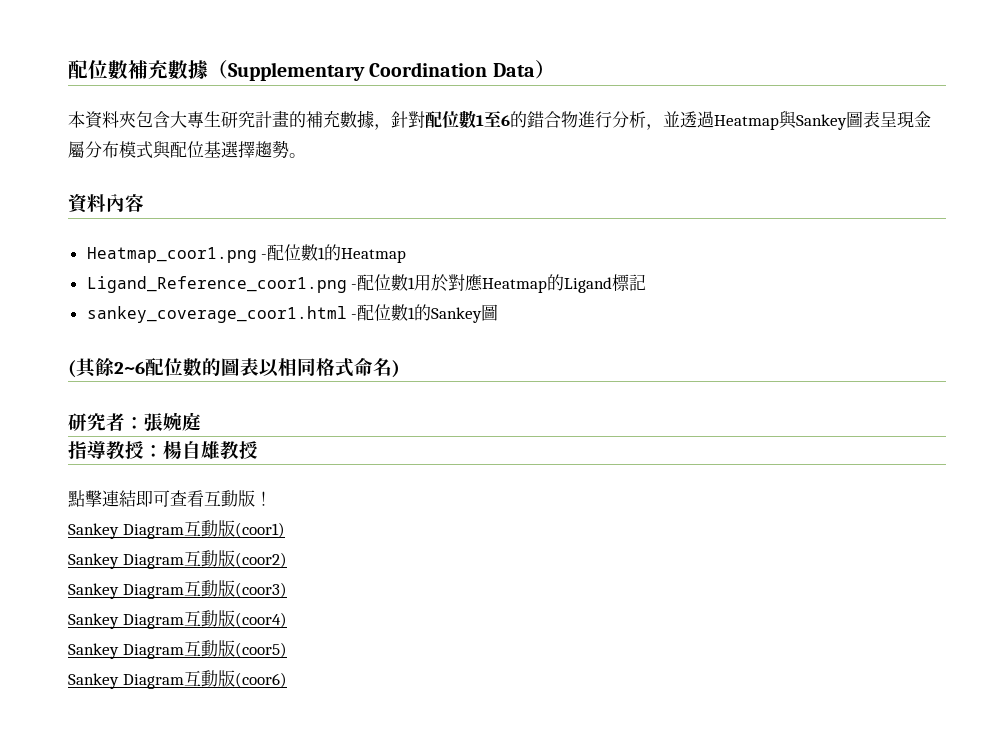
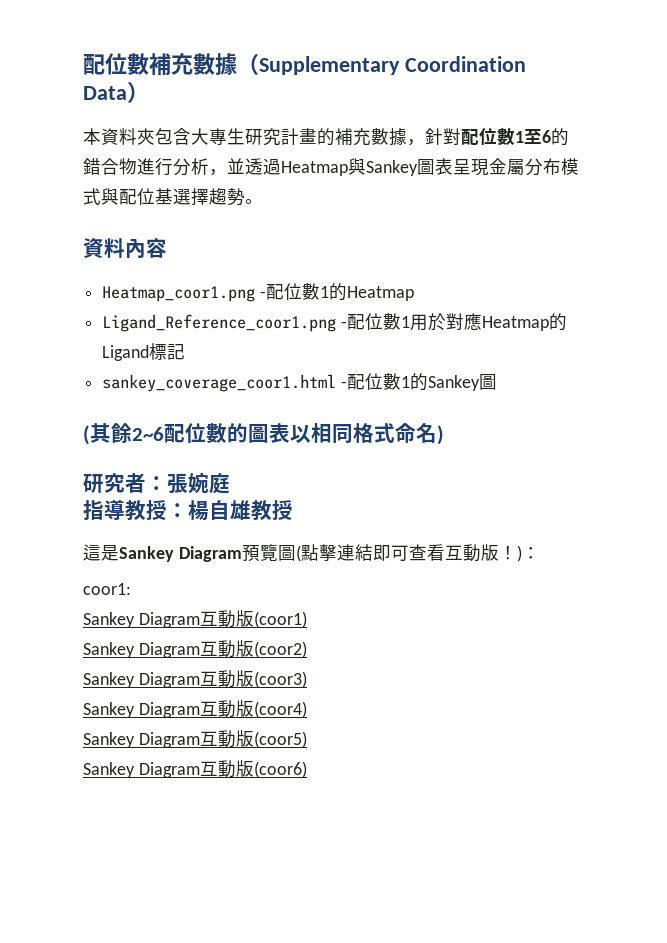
- 點擊連結即可查看互動版！
+ 這是Sankey Diagram預覽圖(點擊連結即可查看互動版！)：
+ coor1:

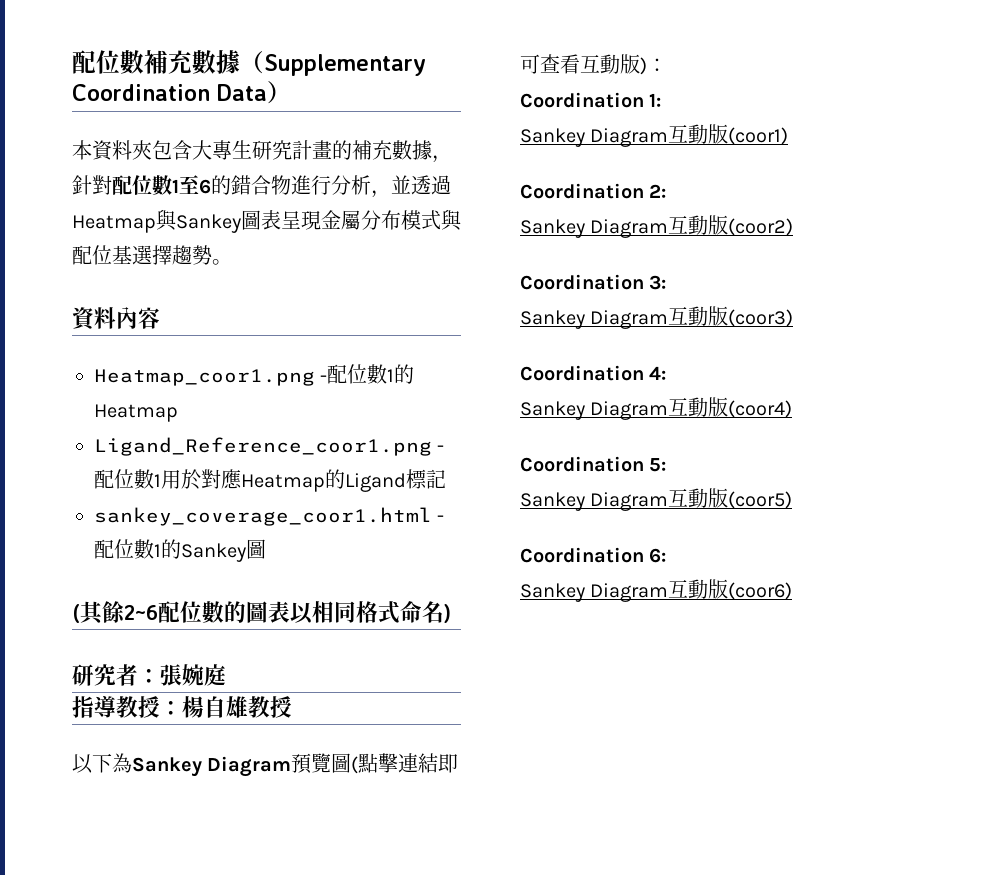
- 這是Sankey Diagram預覽圖(點擊連結即可查看互動版！)：
+ 以下為Sankey Diagram預覽圖(點擊連結即可查看互動版)：
- coor1:
+ Coordination 1:
+ Coordination 2:
+ Coordination 3:
+ Coordination 4:
+ Coordination 5:
+ Coordination 6:

